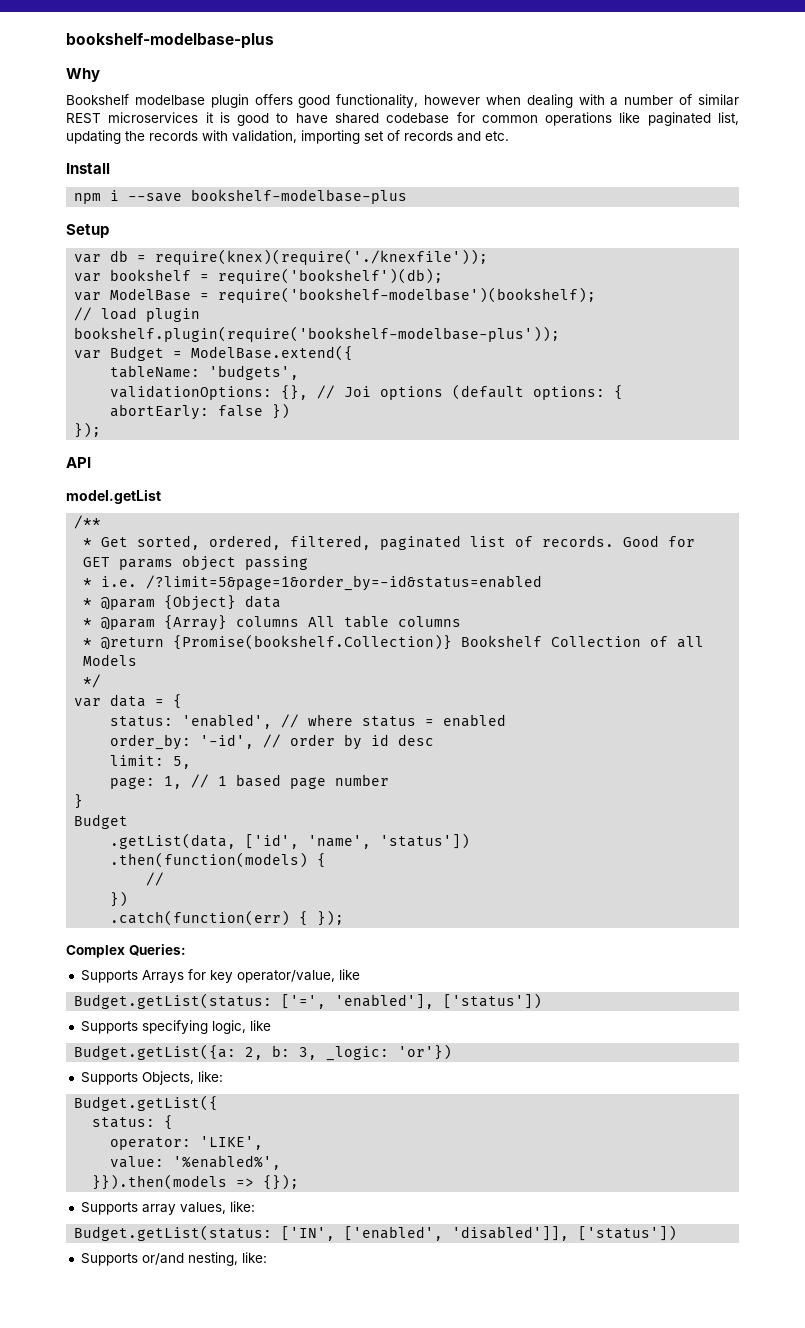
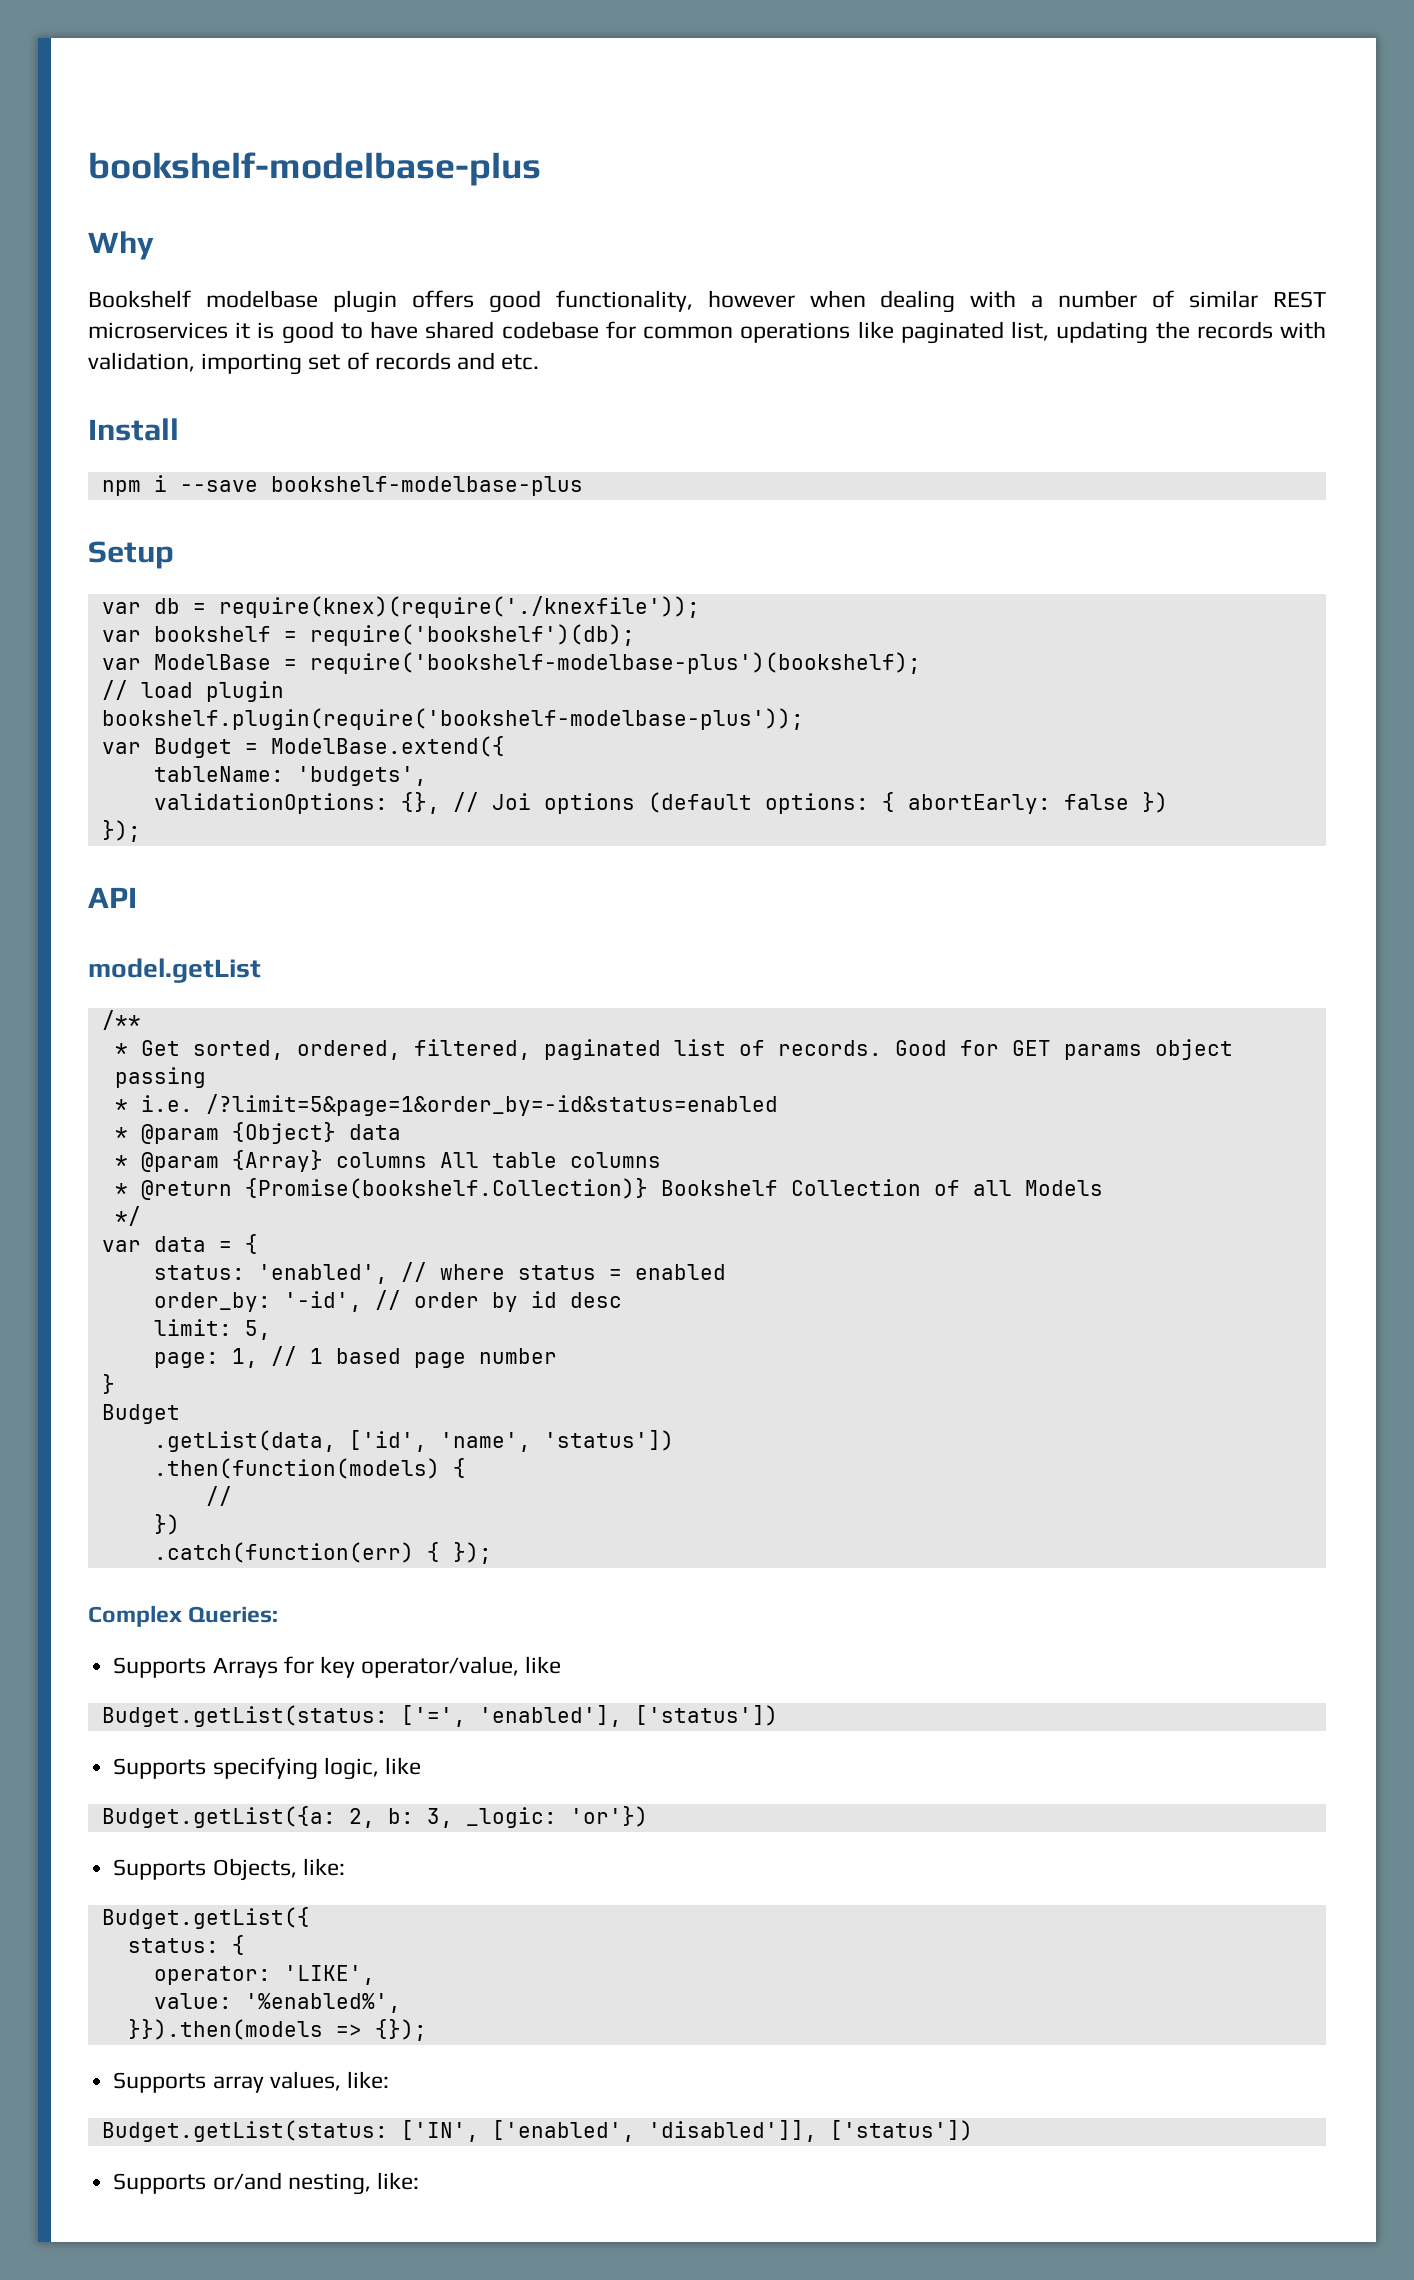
- var ModelBase = require('bookshelf-modelbase')(bookshelf);
+ var ModelBase = require('bookshelf-modelbase-plus')(bookshelf);

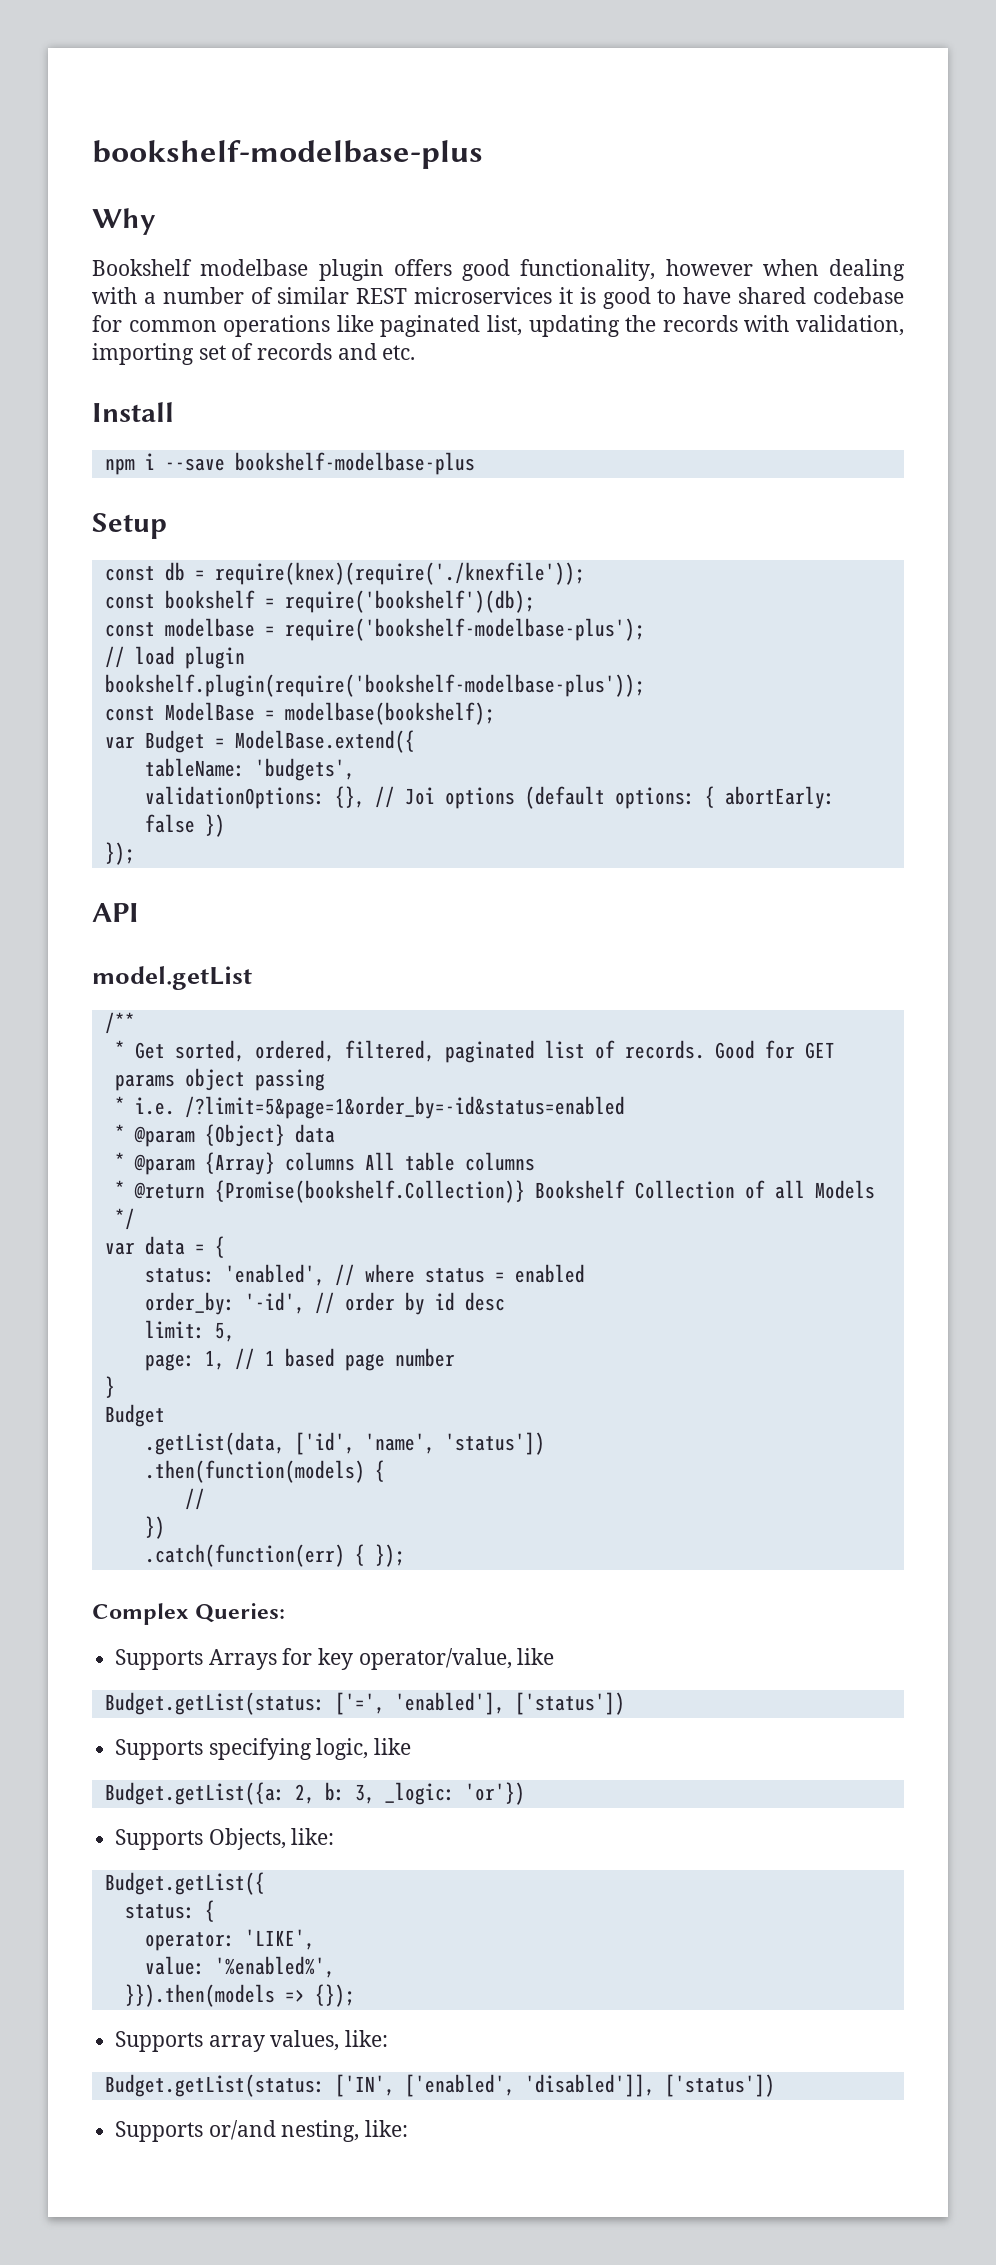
- var db = require(knex)(require('./knexfile'));
+ const db = require(knex)(require('./knexfile'));
- var bookshelf = require('bookshelf')(db);
+ const bookshelf = require('bookshelf')(db);
- var ModelBase = require('bookshelf-modelbase-plus')(bookshelf);
+ const modelbase = require('bookshelf-modelbase-plus');
+ const ModelBase = modelbase(bookshelf);

